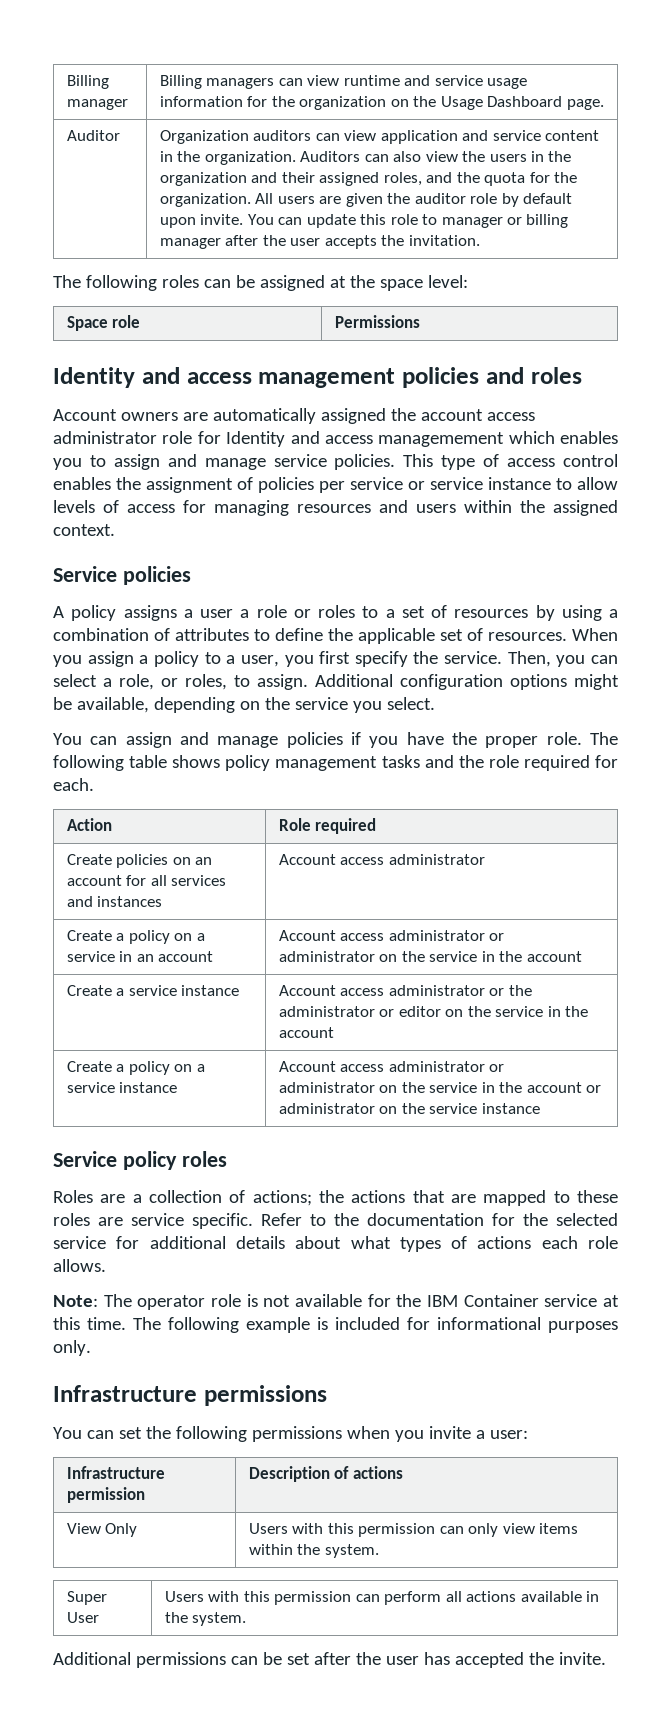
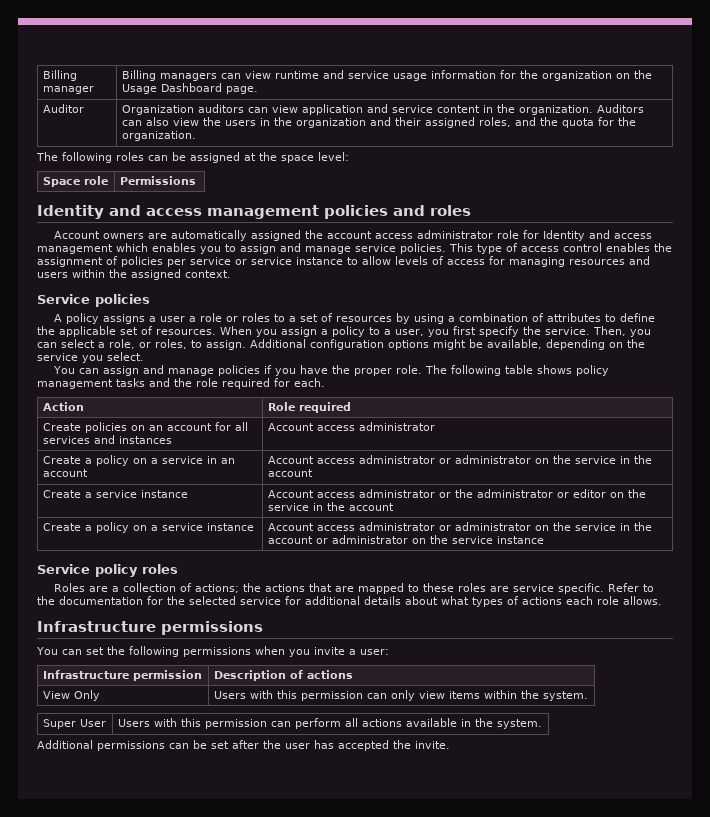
- All users are given the auditor role by default upon invite. You can update this role to manager or billing manager after the user accepts the invitation.
- Account owners are automatically assigned the account access administrator role for Identity and access managemement which enables you to assign and manage service policies.
+ Account owners are automatically assigned the account access administrator role for Identity and access management which enables you to assign and manage service policies.
- Note: The operator role is not available for the IBM Container service at this time. The following example is included for informational purposes only.

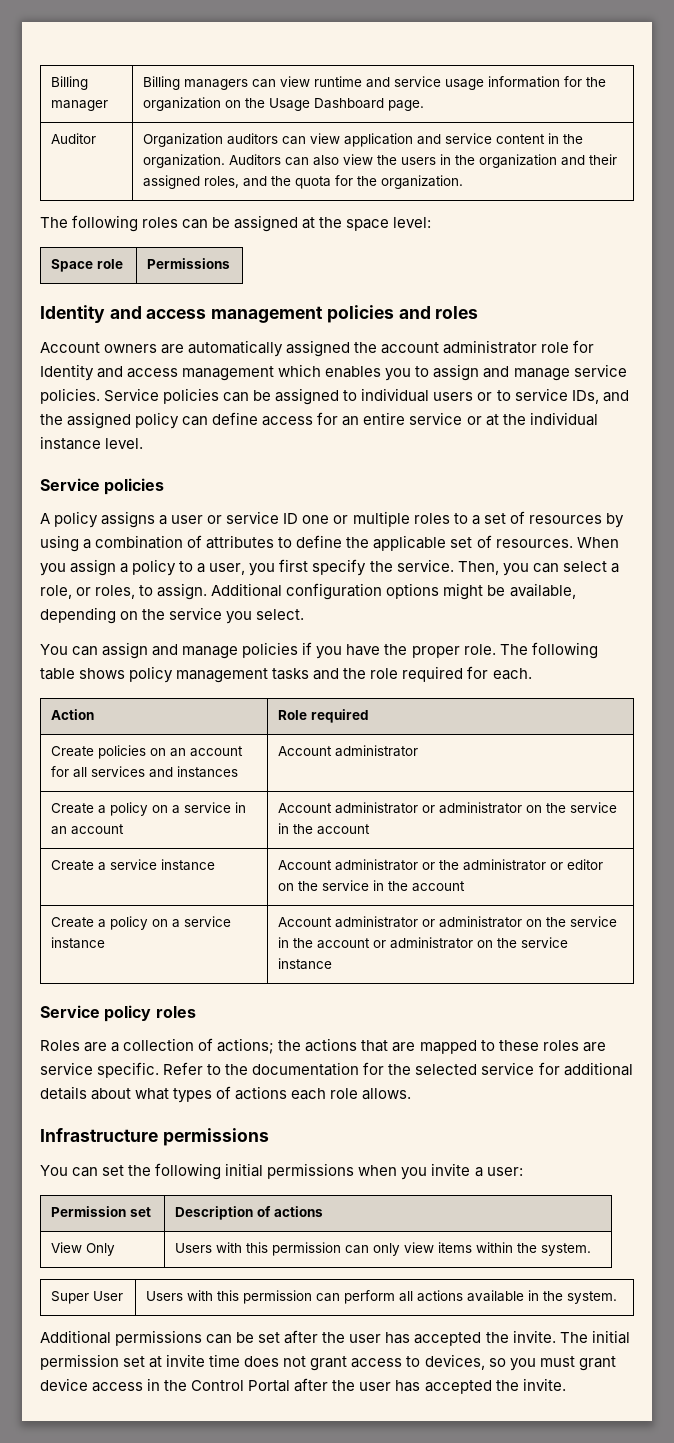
- Account owners are automatically assigned the account access administrator role for Identity and access management which enables you to assign and manage service policies.
+ Account owners are automatically assigned the account administrator role for Identity and access management which enables you to assign and manage service policies.
- This type of access control enables the assignment of policies per service or service instance to allow levels of access for managing resources and users within the assigned context.
+ Service policies can be assigned to individual users or to service IDs, and the assigned policy can define access for an entire service or at the individual instance level.
- A policy assigns a user a role or roles to a set of resources by using a combination of attributes to define the applicable set of resources.
+ A policy assigns a user or service ID one or multiple roles to a set of resources by using a combination of attributes to define the applicable set of resources.
- Create policies on an account for all services and instances | Account access administrator
+ Create policies on an account for all services and instances | Account administrator
- Create a policy on a service in an account | Account access administrator or administrator on the service in the account
+ Create a policy on a service in an account | Account administrator or administrator on the service in the account
- Create a service instance | Account access administrator or the administrator or editor on the service in the account
+ Create a service instance | Account administrator or the administrator or editor on the service in the account
- Create a policy on a service instance | Account access administrator or administrator on the service in the account or administrator on the service instance
+ Create a policy on a service instance | Account administrator or administrator on the service in the account or administrator on the service instance
- You can set the following permissions when you invite a user:
+ You can set the following initial permissions when you invite a user:
- Infrastructure permission | Description of actions
+ Permission set | Description of actions
+ The initial permission set at invite time does not grant access to devices, so you must grant device access in the Control Portal after the user has accepted the invite.

